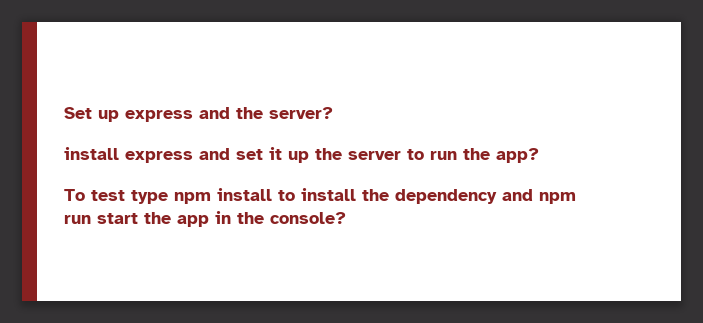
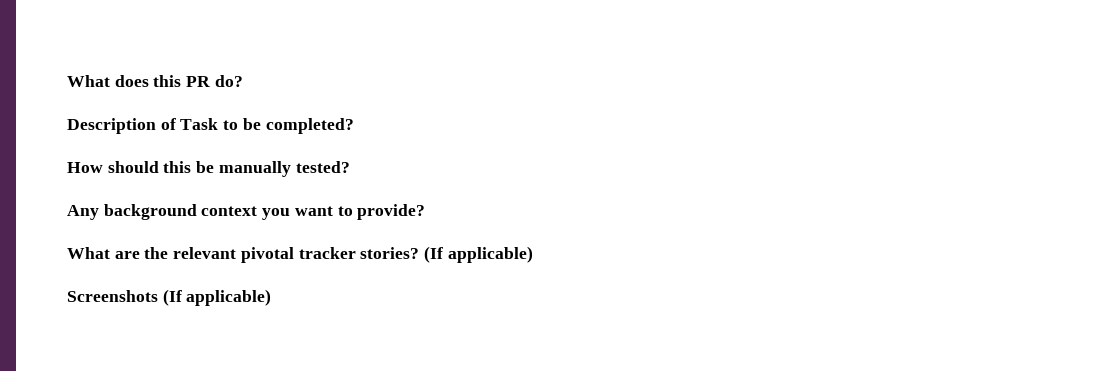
- Set up express and the server?
- install express and set it up the server to run the app?
- To test type npm install to install the dependency and npm run start the app in the console?
+ What does this PR do?
+ Description of Task to be completed?
+ How should this be manually tested?
+ Any background context you want to provide?
+ What are the relevant pivotal tracker stories? (If applicable)
+ Screenshots (If applicable)

